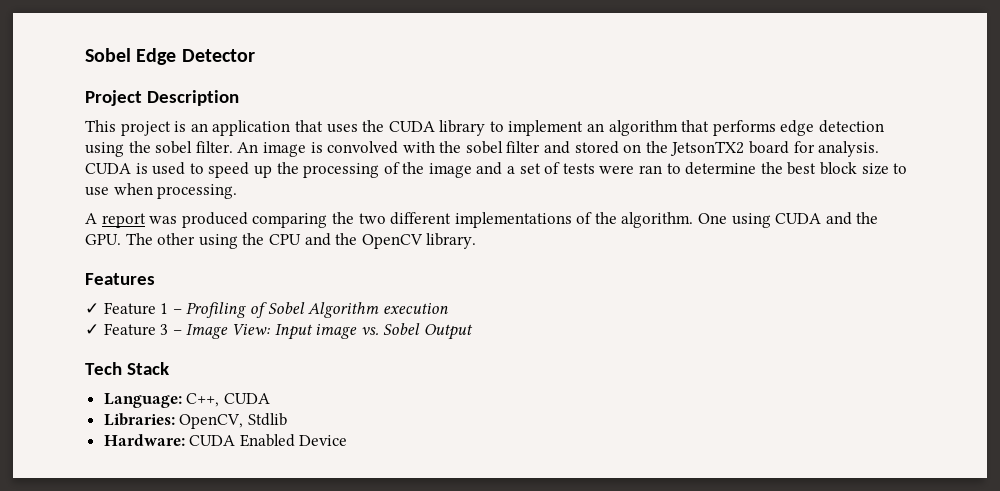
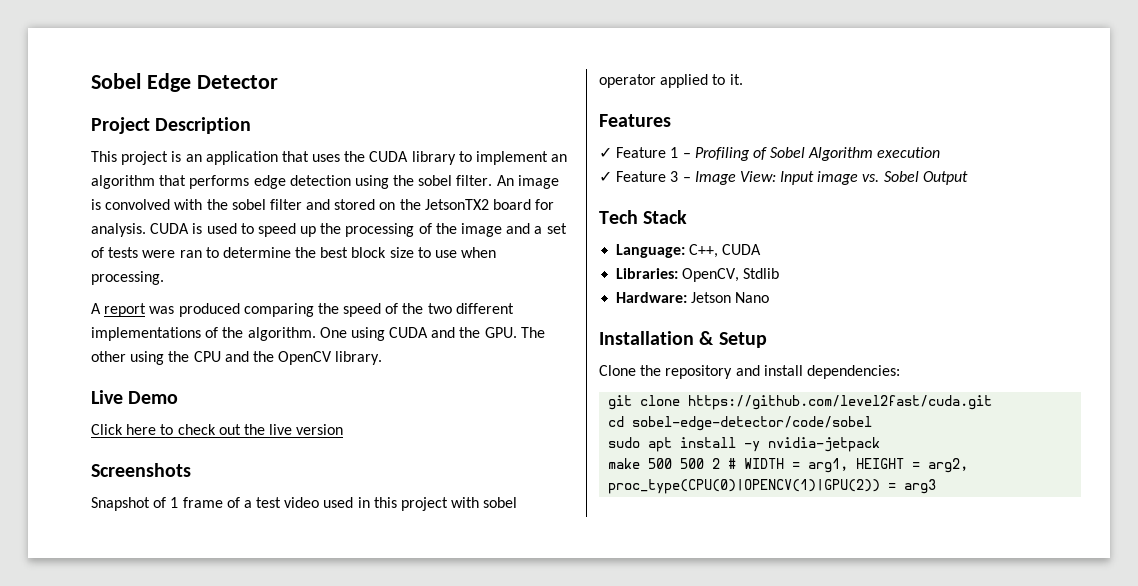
- A report was produced comparing the two different implementations of the algorithm.
+ A report was produced comparing the speed of the two different implementations of the algorithm.
+ Live Demo
+ Click here to check out the live version
+ Screenshots
+ Snapshot of 1 frame of a test video used in this project with sobel operator applied to it.
- Hardware: CUDA Enabled Device
+ Hardware: Jetson Nano
+ Installation & Setup
+ Clone the repository and install dependencies:
+ git clone https://github.com/level2fast/cuda.git
+ cd sobel-edge-detector/code/sobel
+ sudo apt install -y nvidia-jetpack
+ make 500 500 2 # WIDTH = arg1, HEIGHT = arg2, proc_type(CPU(0)|OPENCV(1)|GPU(2)) = arg3

